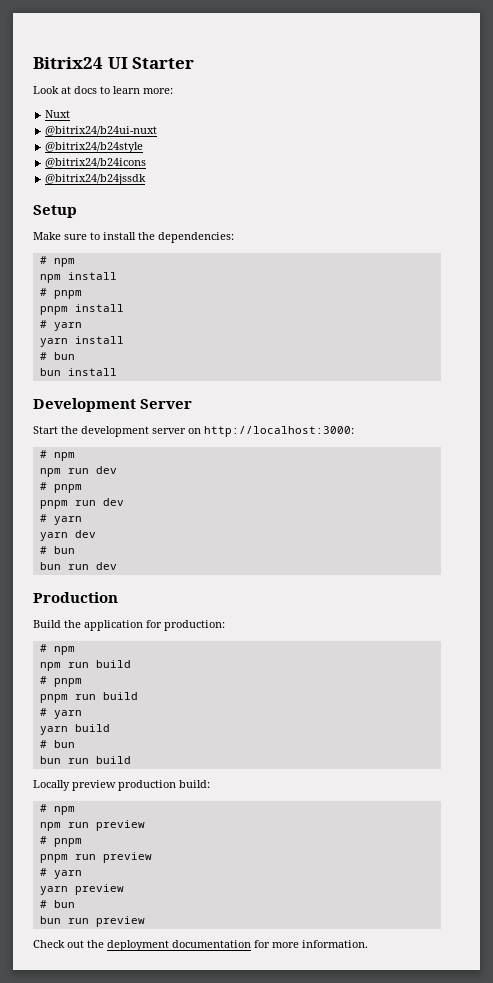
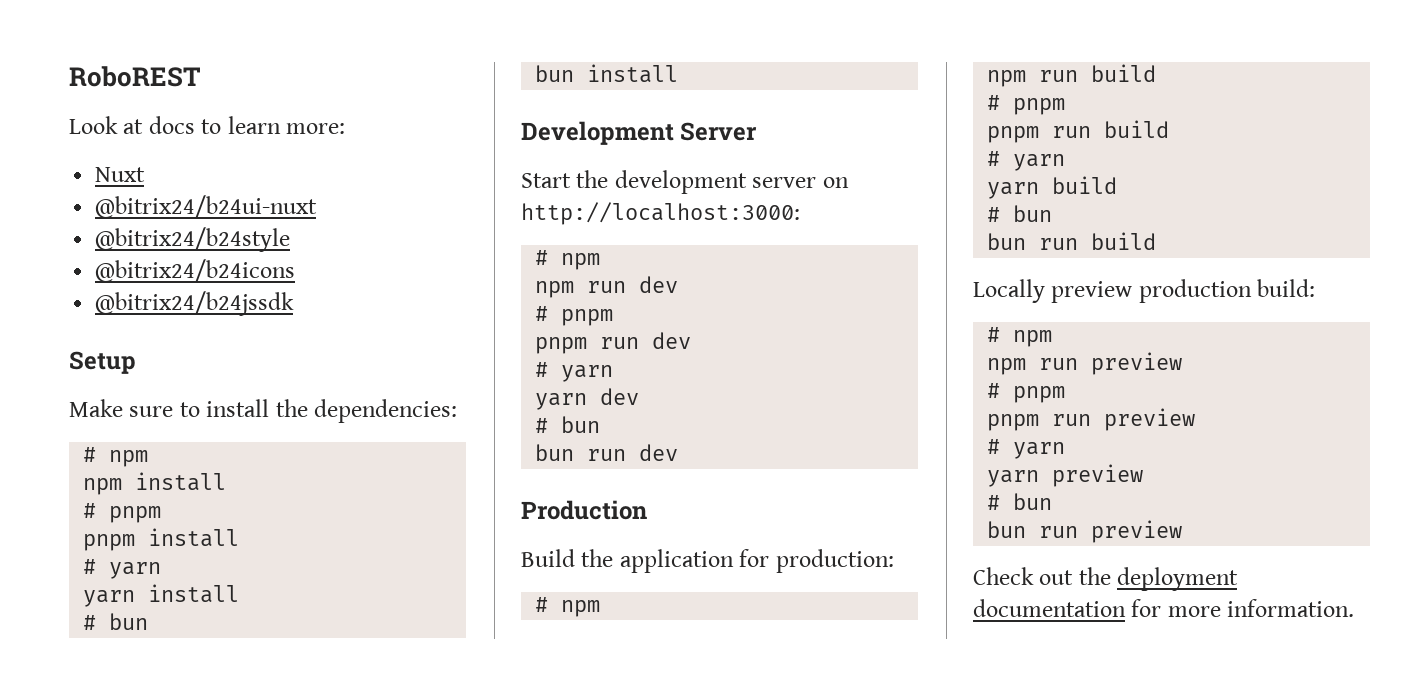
- Bitrix24 UI Starter
+ RoboREST

